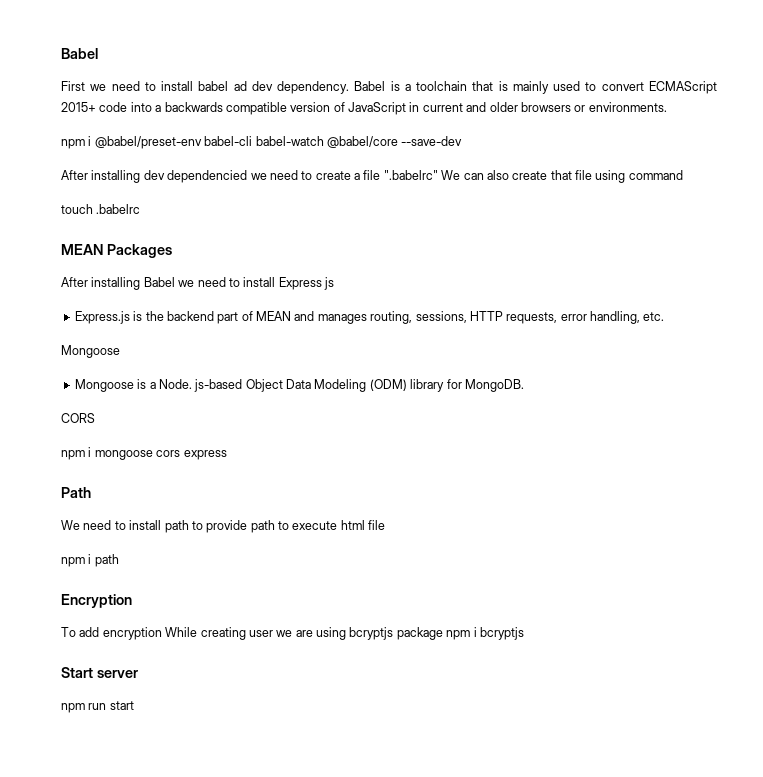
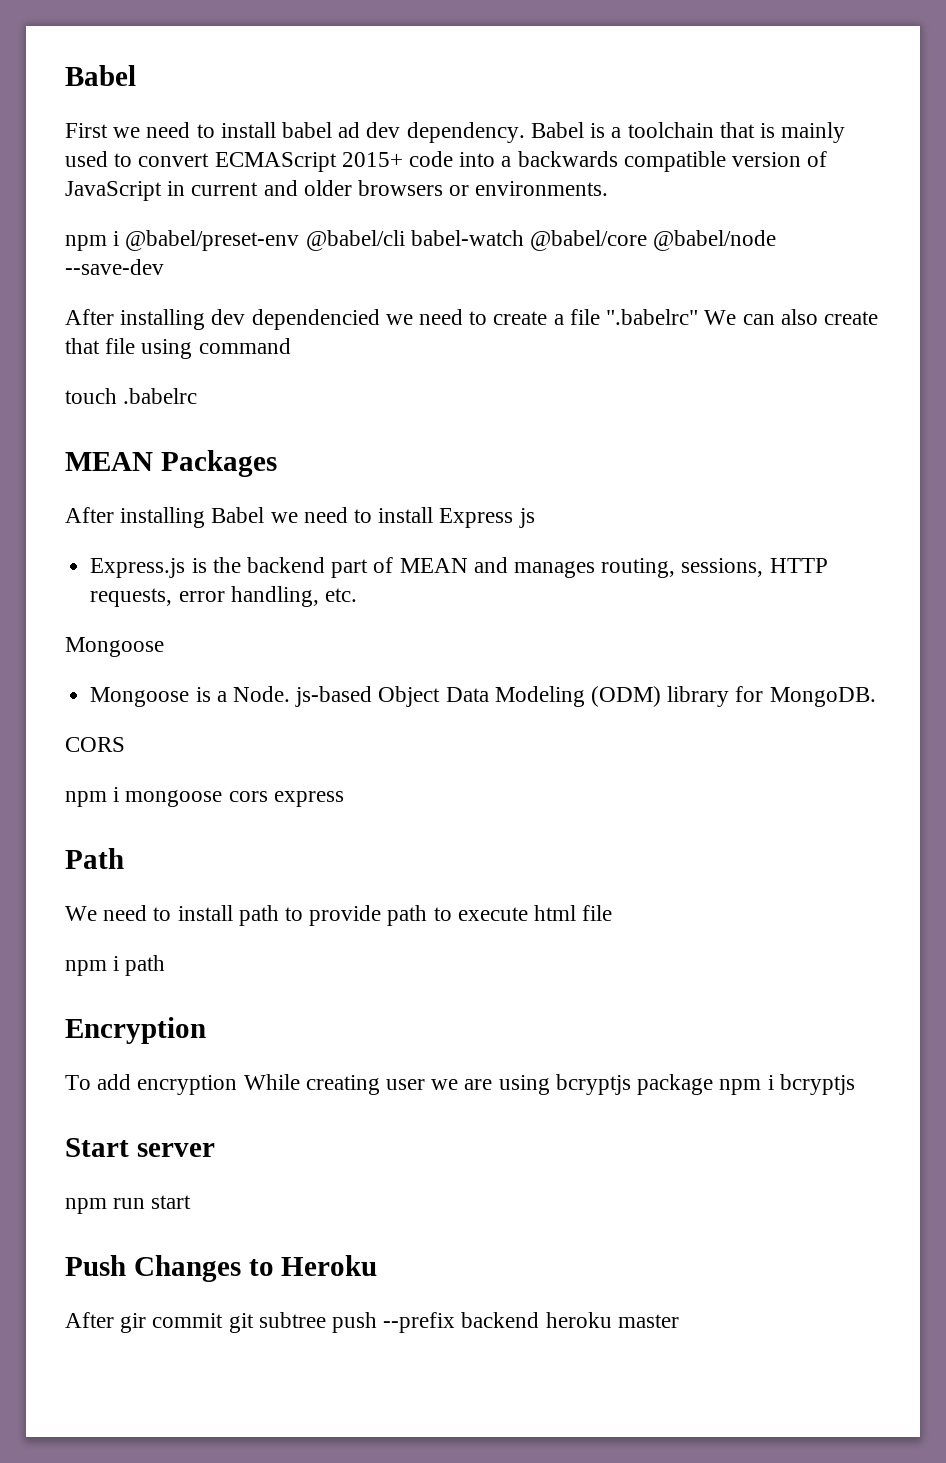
- npm i @babel/preset-env babel-cli babel-watch @babel/core --save-dev
+ npm i @babel/preset-env @babel/cli babel-watch @babel/core @babel/node --save-dev
+ Push Changes to Heroku
+ After gir commit git subtree push --prefix backend heroku master

